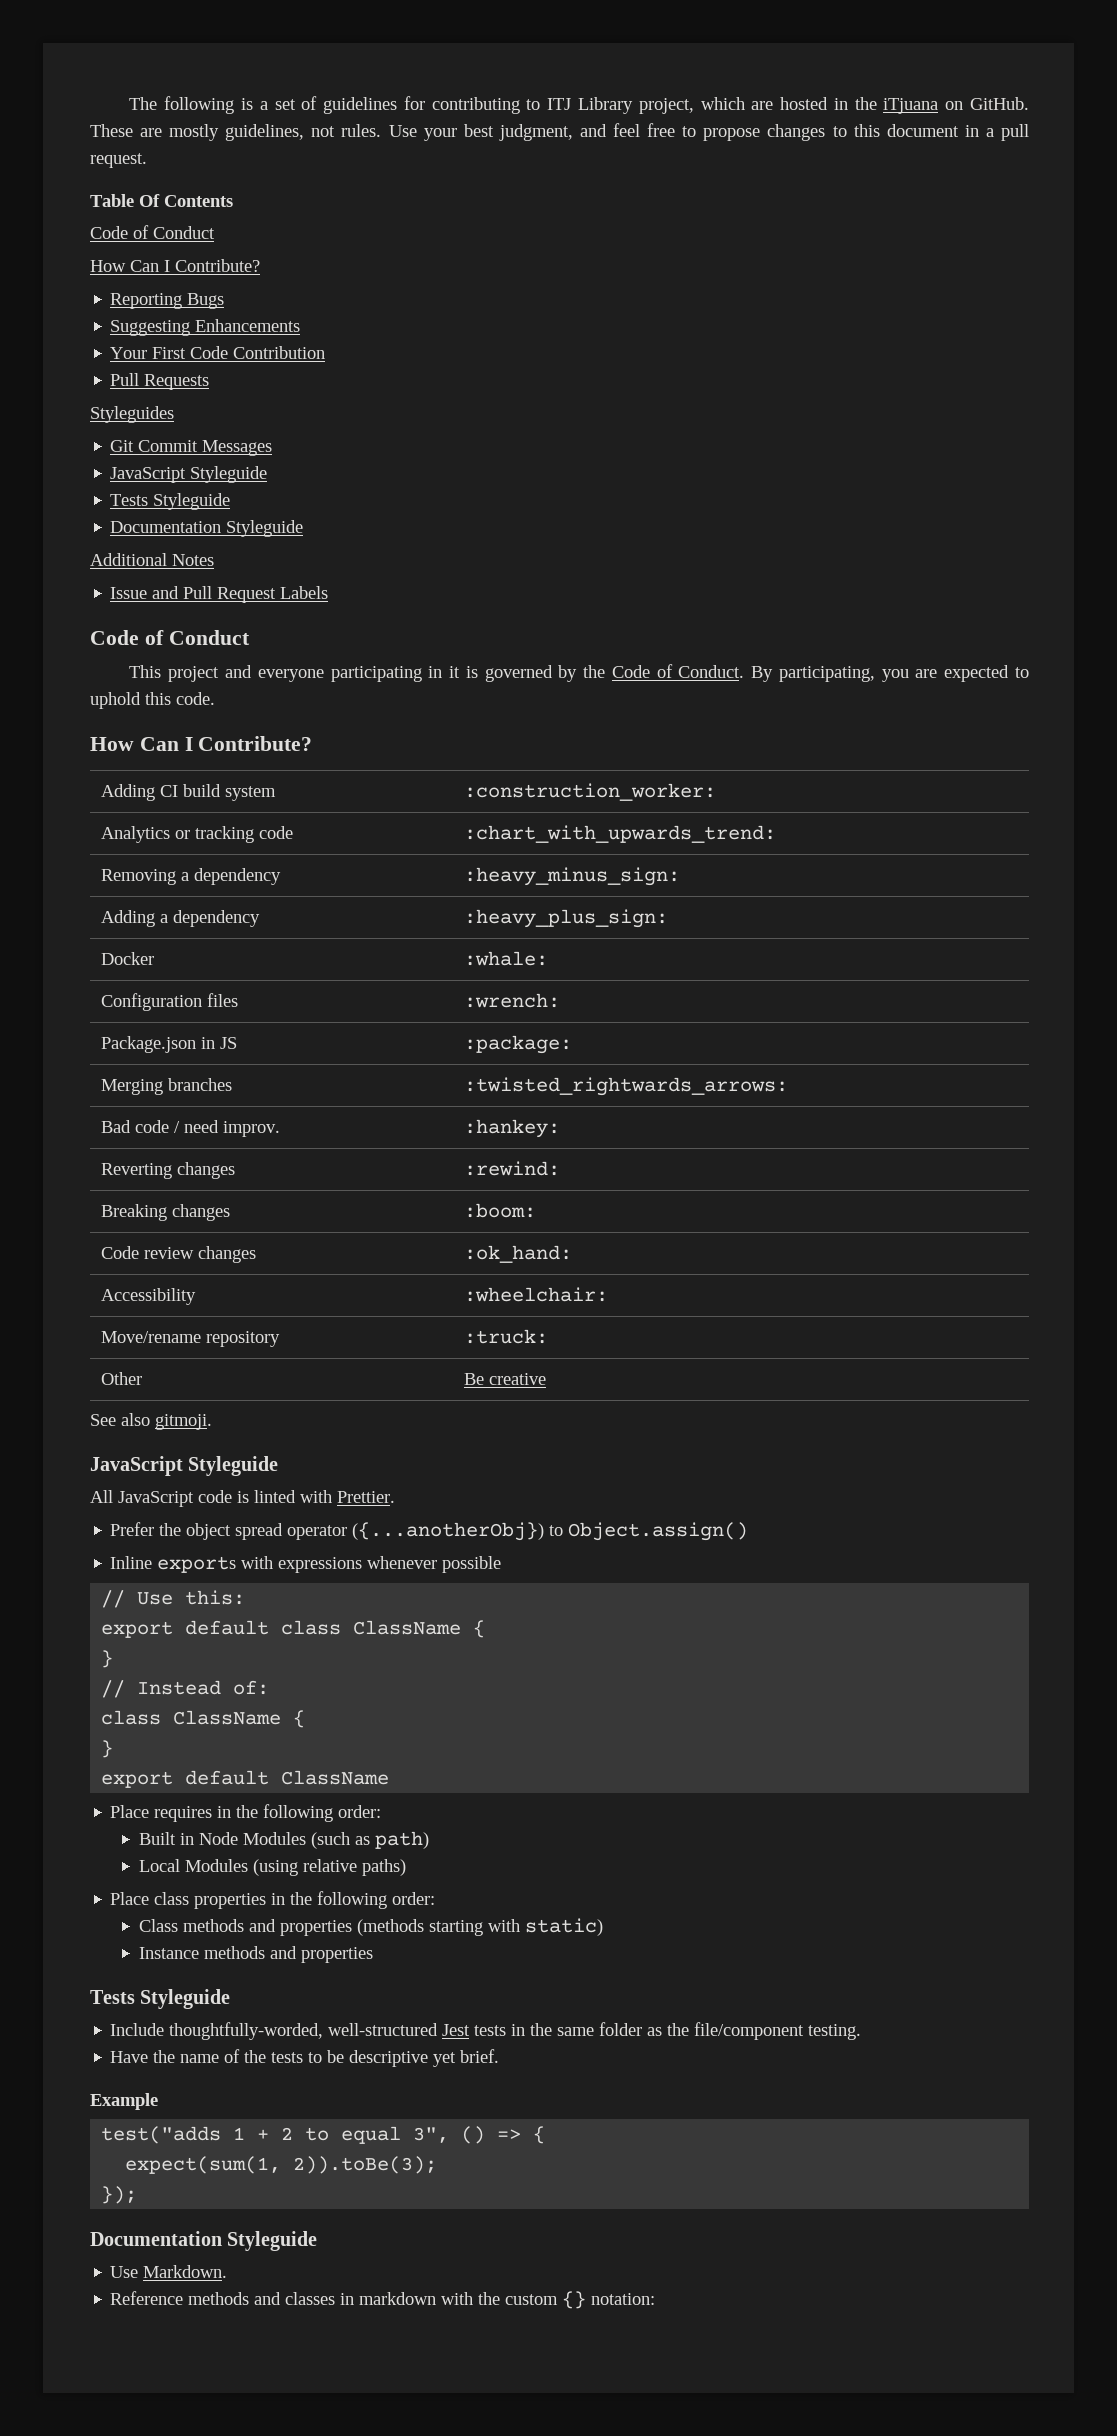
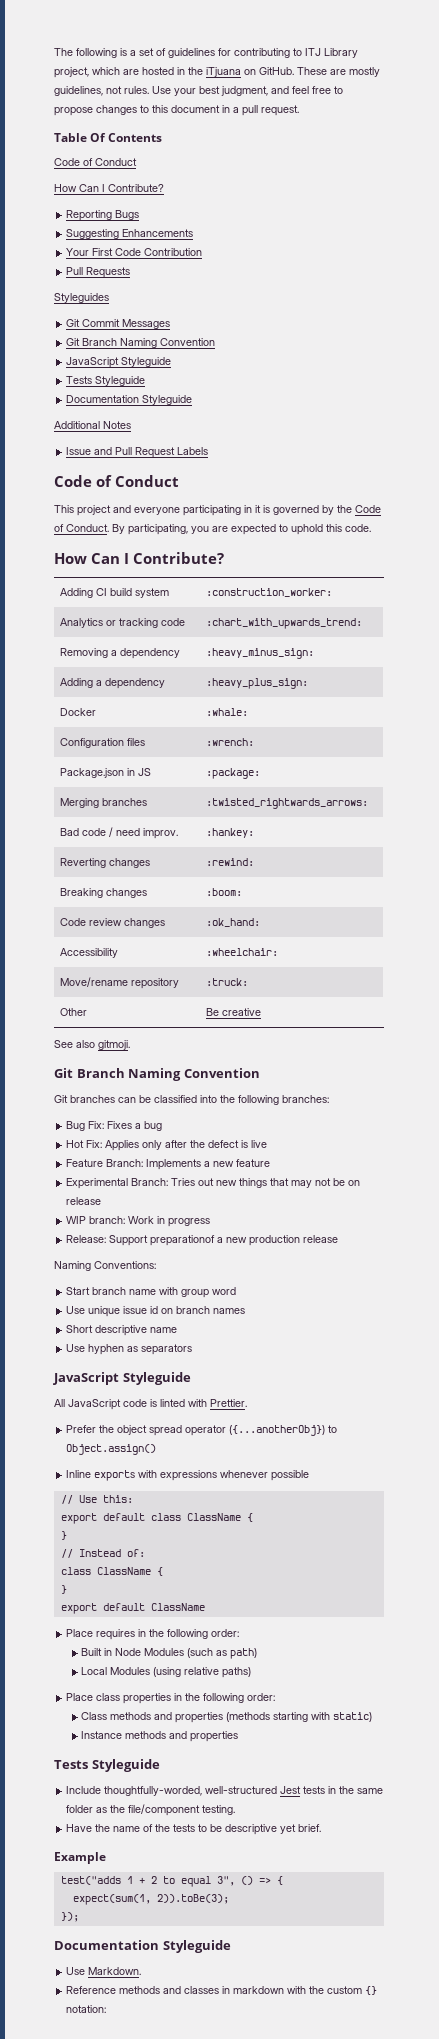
  Git Commit Messages
+ Git Branch Naming Convention
  See also gitmoji.
+ Git Branch Naming Convention
+ Git branches can be classified into the following branches:
+ Bug Fix: Fixes a bug
+ Hot Fix: Applies only after the defect is live
+ Feature Branch: Implements a new feature
+ Experimental Branch: Tries out new things that may not be on release
+ WIP branch: Work in progress
+ Release: Support preparationof a new production release
+ Naming Conventions:
+ Start branch name with group word
+ Use unique issue id on branch names
+ Short descriptive name
+ Use hyphen as separators

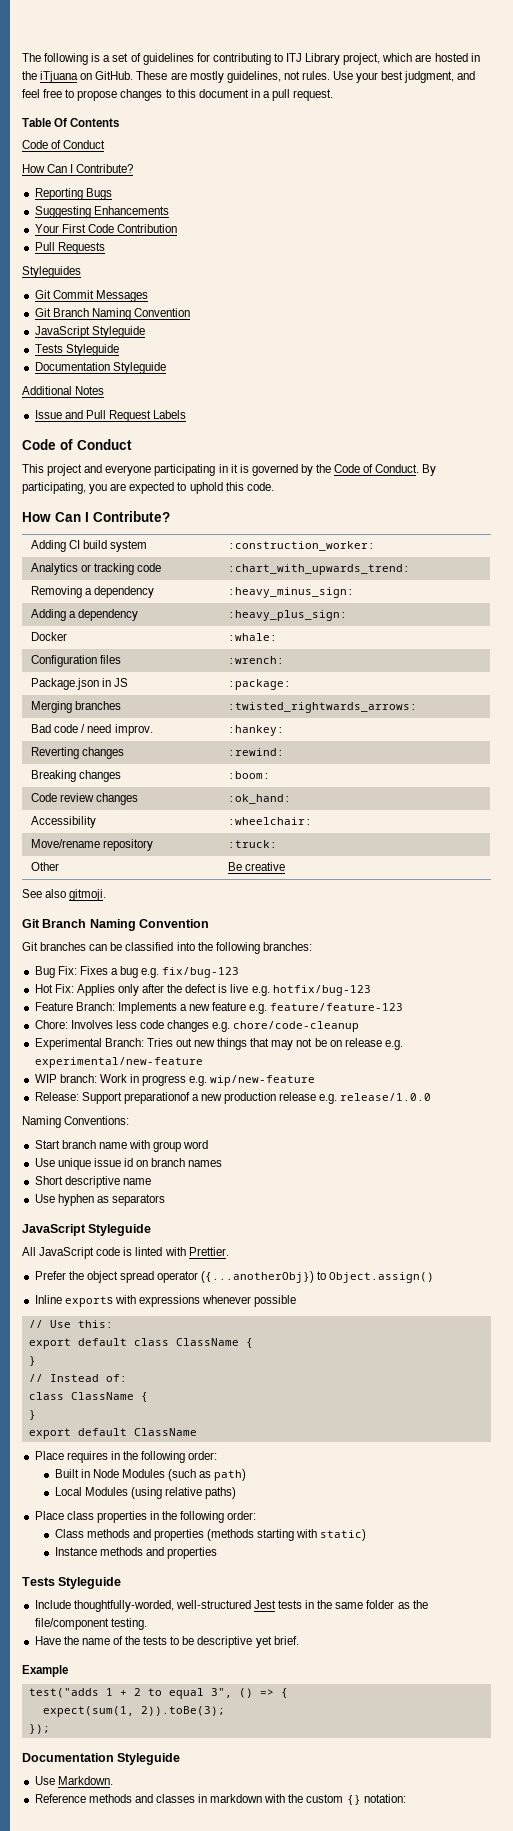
- Bug Fix: Fixes a bug
+ Bug Fix: Fixes a bug e.g. fix/bug-123
- Hot Fix: Applies only after the defect is live
+ Hot Fix: Applies only after the defect is live e.g. hotfix/bug-123
- Feature Branch: Implements a new feature
+ Feature Branch: Implements a new feature e.g. feature/feature-123
+ Chore: Involves less code changes e.g. chore/code-cleanup
- Experimental Branch: Tries out new things that may not be on release
+ Experimental Branch: Tries out new things that may not be on release e.g. experimental/new-feature
- WIP branch: Work in progress
+ WIP branch: Work in progress e.g. wip/new-feature
- Release: Support preparationof a new production release
+ Release: Support preparationof a new production release e.g. release/1.0.0

